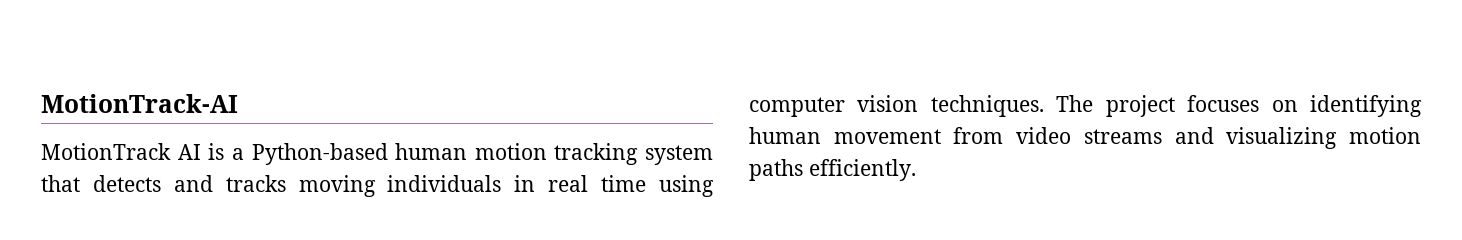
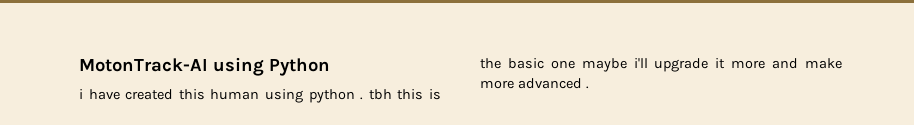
- MotionTrack-AI
- MotionTrack AI is a Python-based human motion tracking system that detects and tracks moving individuals in real time using computer vision techniques. The project focuses on identifying human movement from video streams and visualizing motion paths efficiently.
+ MotonTrack-AI using Python
+ i have created this human using python . tbh this is the basic one maybe i'll upgrade it more and make more advanced .

